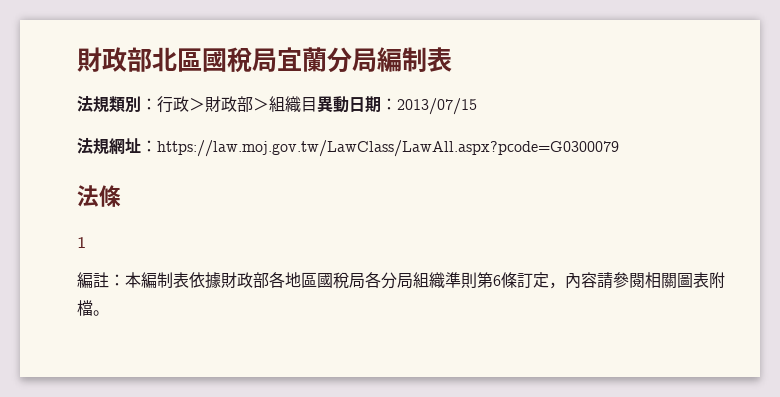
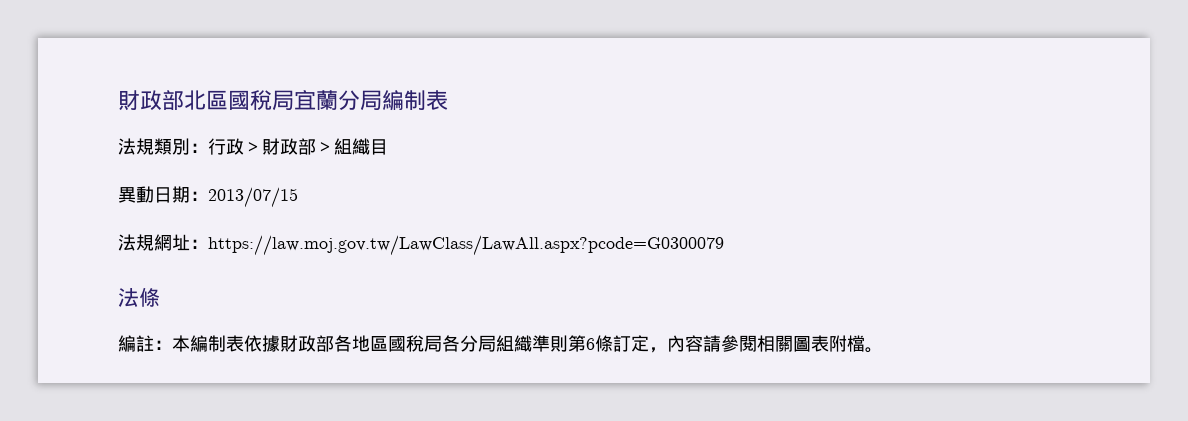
- 法規類別：行政＞財政部＞組織目異動日期：2013/07/15
+ 法規類別：行政＞財政部＞組織目
+ 異動日期：2013/07/15
- 1

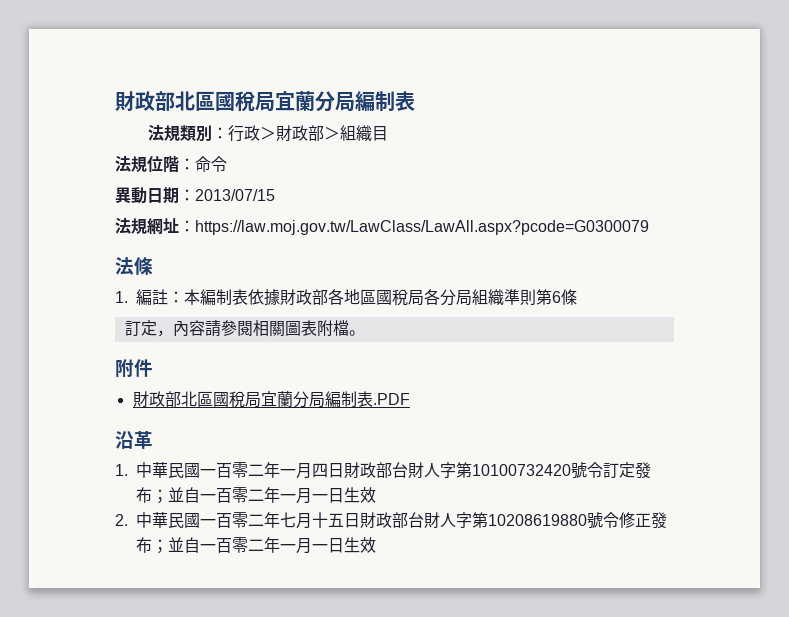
+ 法規位階：命令
- 編註：本編制表依據財政部各地區國稅局各分局組織準則第6條訂定，內容請參閱相關圖表附檔。
+ 1.編註：本編制表依據財政部各地區國稅局各分局組織準則第6條
+ 訂定，內容請參閱相關圖表附檔。
+ 附件
+ 財政部北區國稅局宜蘭分局編制表.PDF
+ 沿革
+ 1.中華民國一百零二年一月四日財政部台財人字第10100732420號令訂定發布；並自一百零二年一月一日生效
+ 2.中華民國一百零二年七月十五日財政部台財人字第10208619880號令修正發布；並自一百零二年一月一日生效

